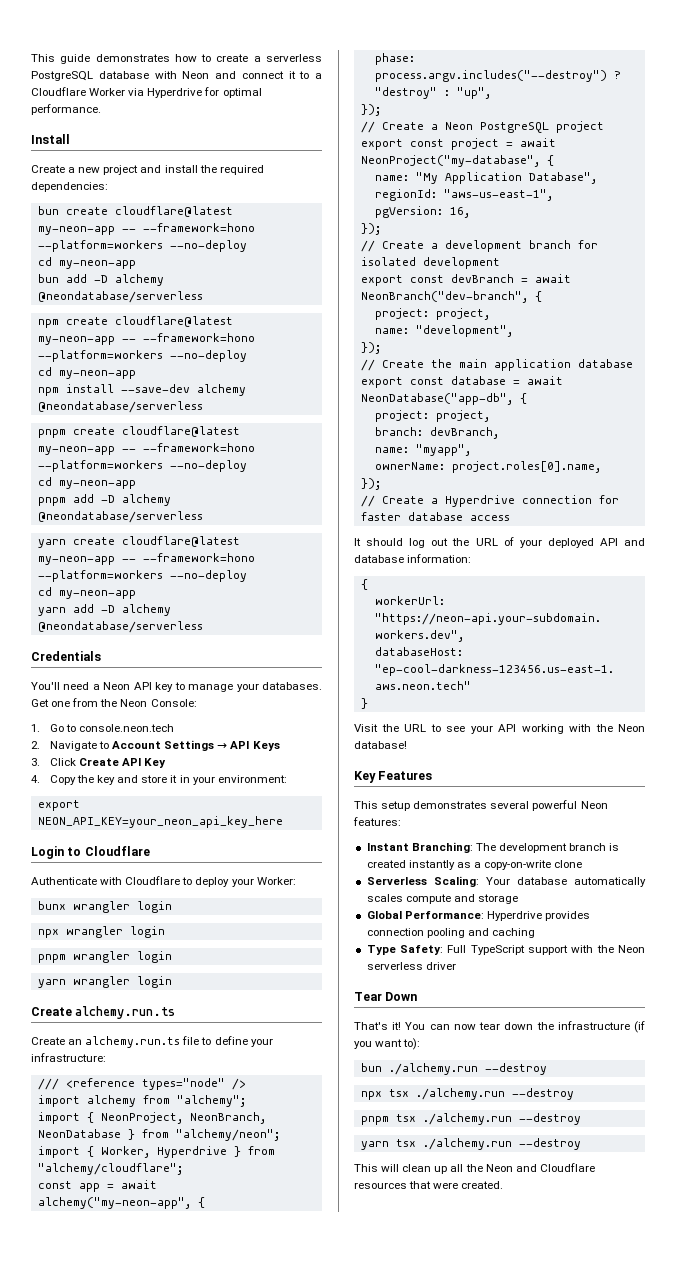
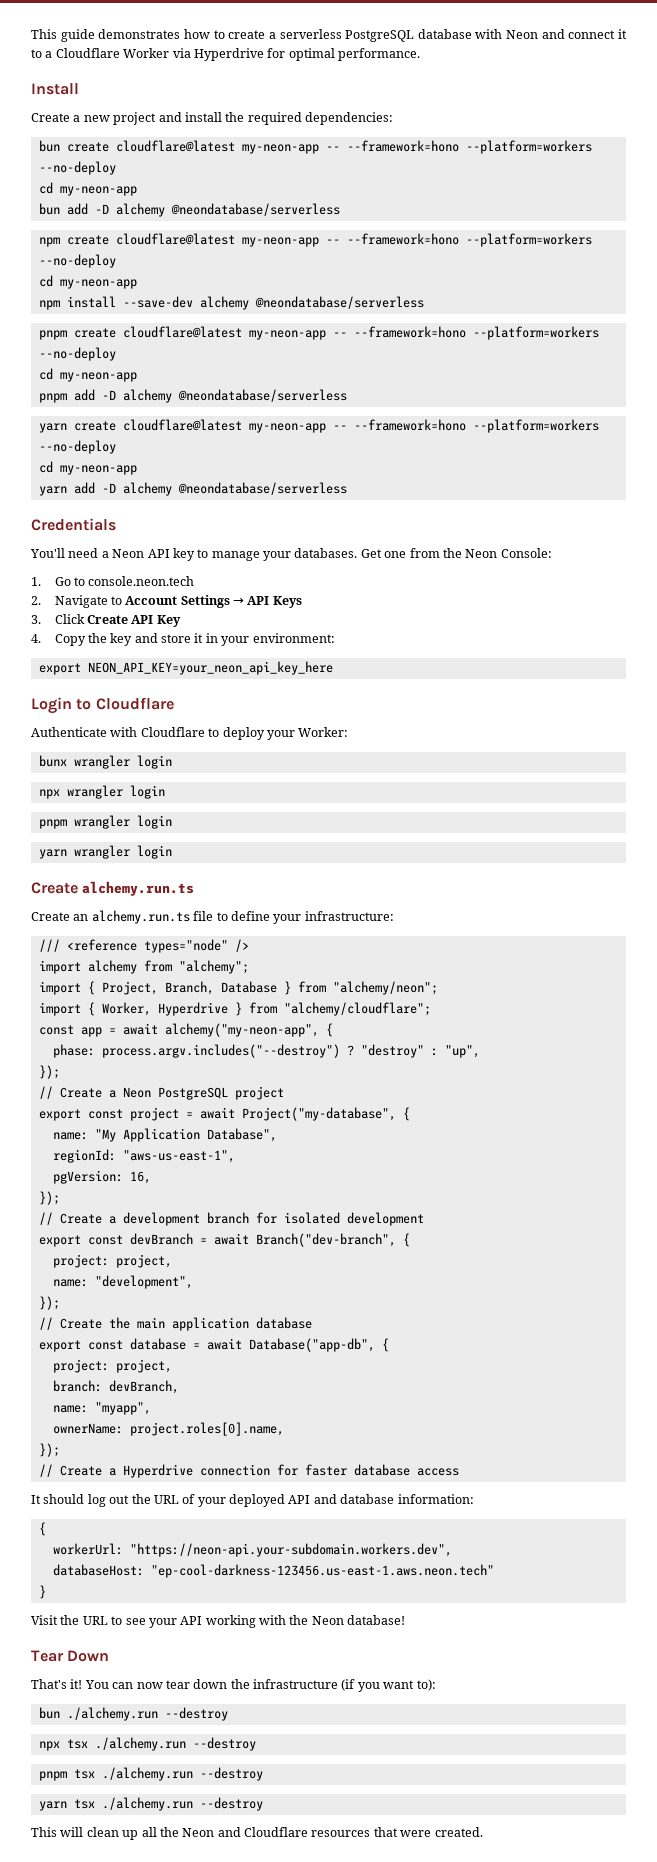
- import { NeonProject, NeonBranch, NeonDatabase } from "alchemy/neon";
+ import { Project, Branch, Database } from "alchemy/neon";
- export const project = await NeonProject("my-database", {
+ export const project = await Project("my-database", {
- export const devBranch = await NeonBranch("dev-branch", {
+ export const devBranch = await Branch("dev-branch", {
- export const database = await NeonDatabase("app-db", {
+ export const database = await Database("app-db", {
- Key Features
- This setup demonstrates several powerful Neon features:
- Instant Branching: The development branch is created instantly as a copy-on-write clone
- Serverless Scaling: Your database automatically scales compute and storage
- Global Performance: Hyperdrive provides connection pooling and caching
- Type Safety: Full TypeScript support with the Neon serverless driver

